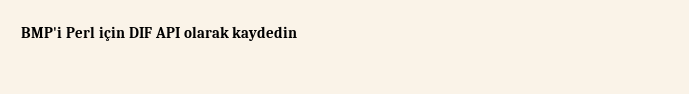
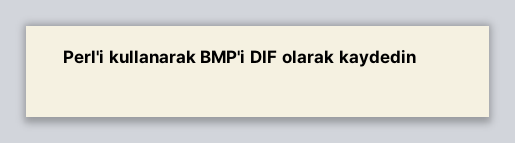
- BMP'i Perl için DIF API olarak kaydedin
+ Perl'i kullanarak BMP'i DIF olarak kaydedin

